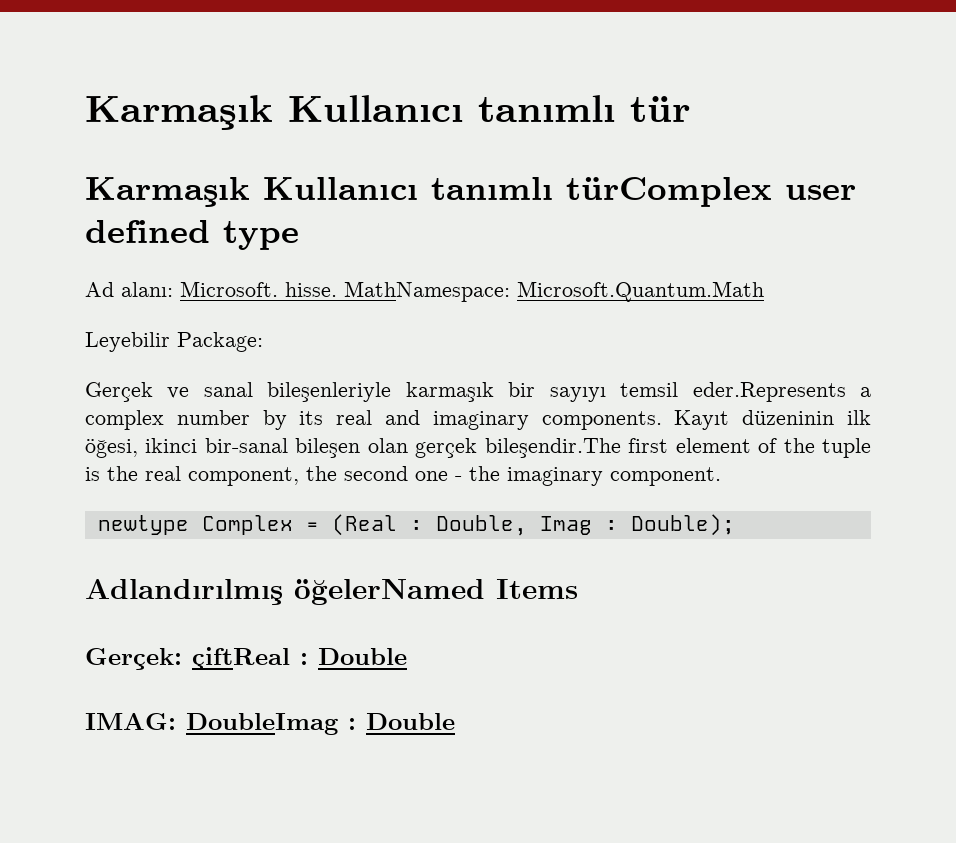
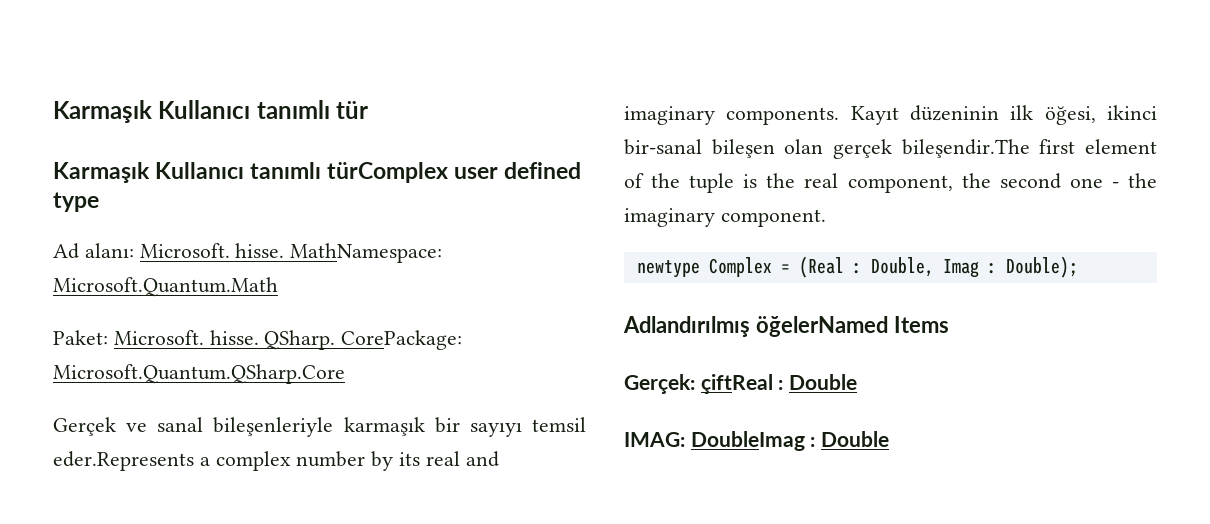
- Leyebilir Package:
+ Paket: Microsoft. hisse. QSharp. CorePackage: Microsoft.Quantum.QSharp.Core

